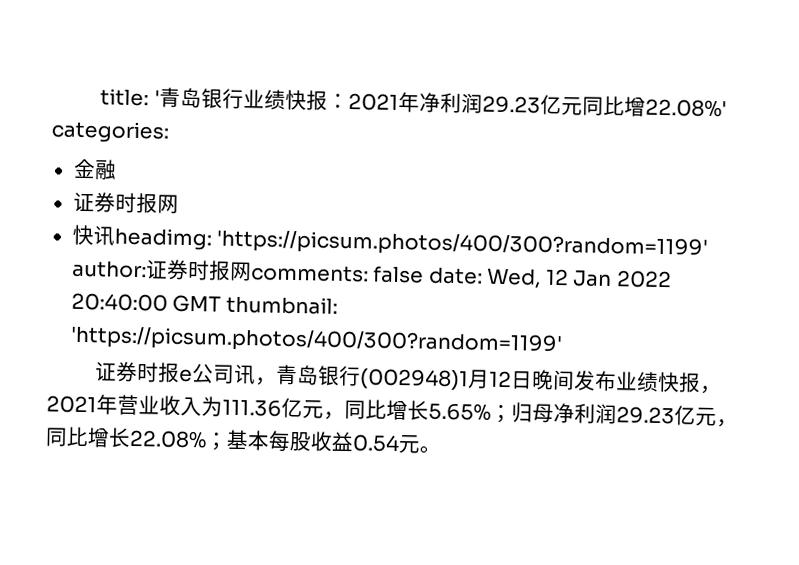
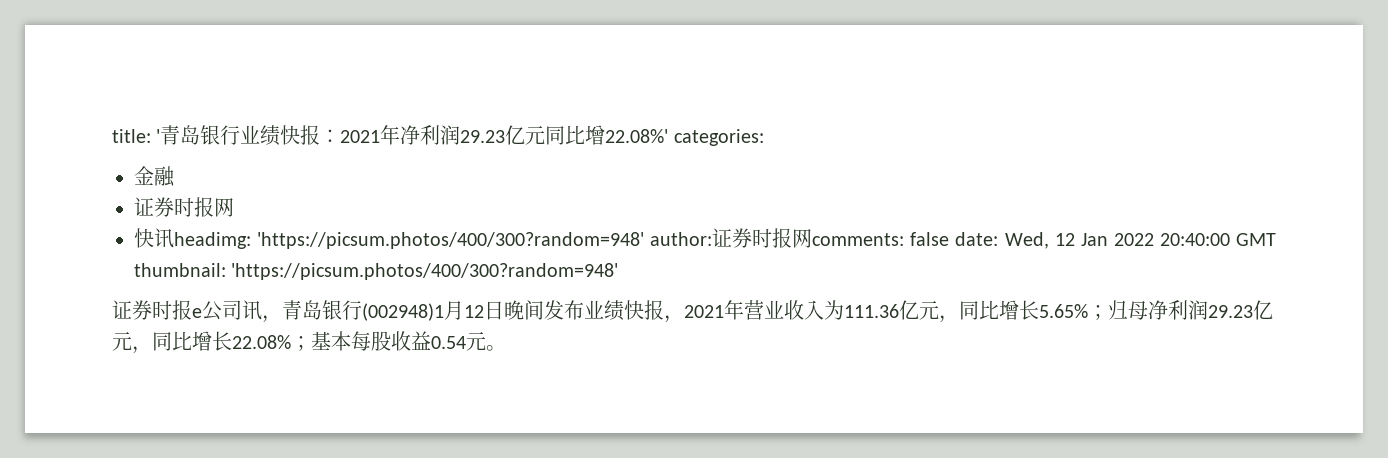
- 快讯headimg: 'https://picsum.photos/400/300?random=1199' author:证券时报网comments: false date: Wed, 12 Jan 2022 20:40:00 GMT thumbnail: 'https://picsum.photos/400/300?random=1199'
+ 快讯headimg: 'https://picsum.photos/400/300?random=948' author:证券时报网comments: false date: Wed, 12 Jan 2022 20:40:00 GMT thumbnail: 'https://picsum.photos/400/300?random=948'

